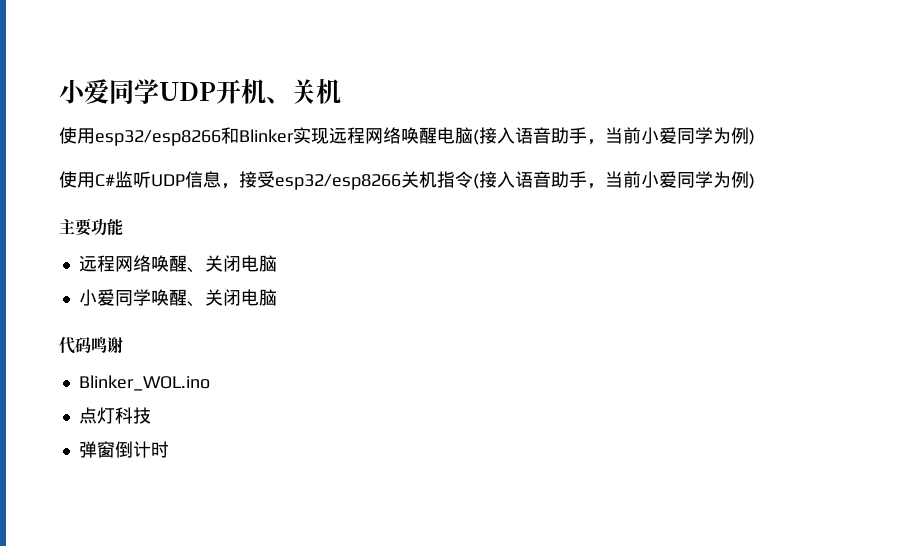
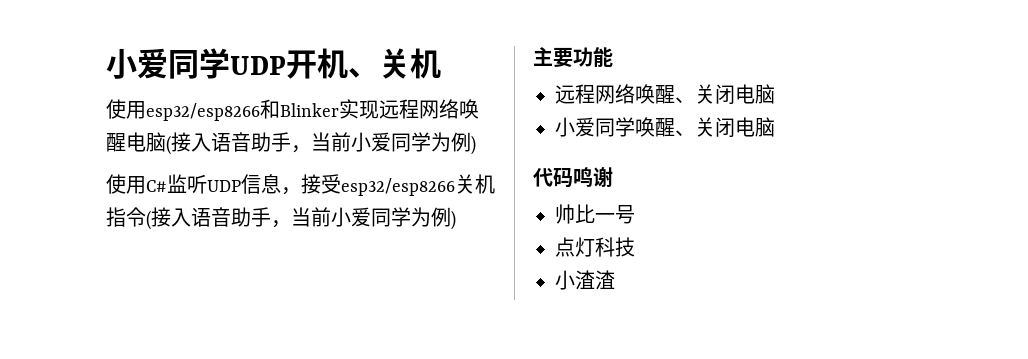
- Blinker_WOL.ino
+ 帅比一号
- 弹窗倒计时
+ 小渣渣

